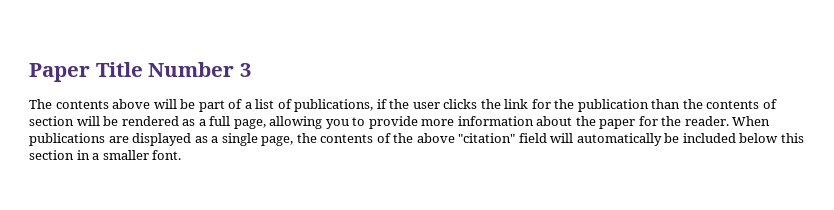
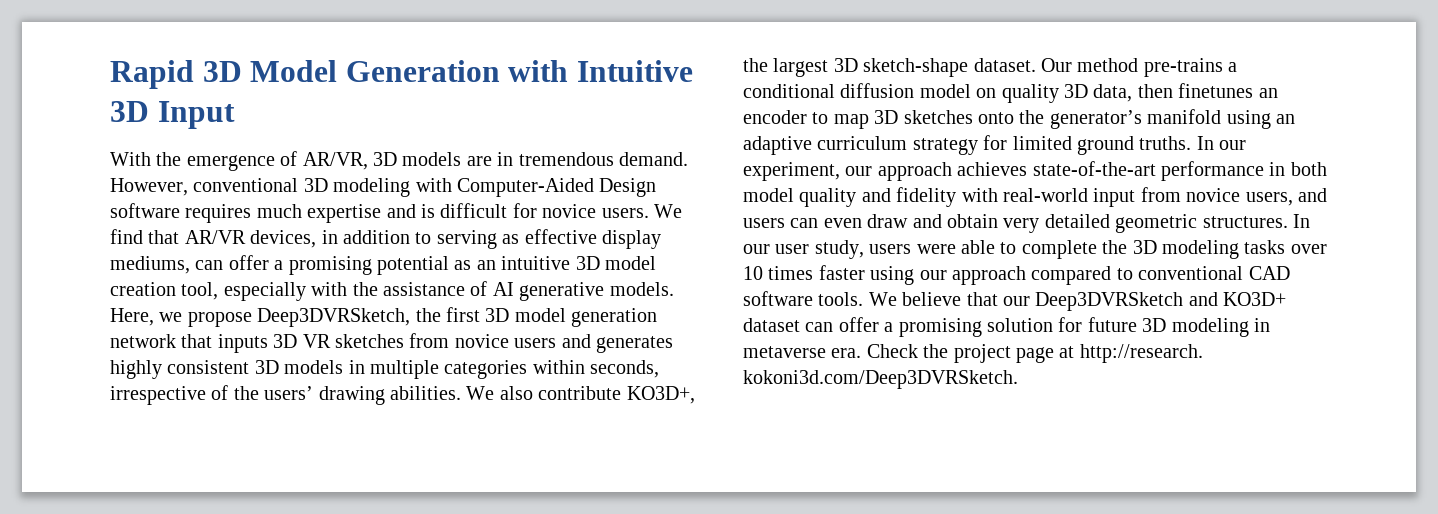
- Paper Title Number 3
- The contents above will be part of a list of publications, if the user clicks the link for the publication than the contents of section will be rendered as a full page, allowing you to provide more information about the paper for the reader. When publications are displayed as a single page, the contents of the above "citation" field will automatically be included below this section in a smaller font.
+ Rapid 3D Model Generation with Intuitive 3D Input
+ With the emergence of AR/VR, 3D models are in tremendous demand. However, conventional 3D modeling with Computer-Aided Design software requires much expertise and is difficult for novice users. We find that AR/VR devices, in addition to serving as effective display mediums, can offer a promising potential as an intuitive 3D model creation tool, especially with the assistance of AI generative models. Here, we propose Deep3DVRSketch, the first 3D model generation network that inputs 3D VR sketches from novice users and generates highly consistent 3D models in multiple categories within seconds, irrespective of the users’ drawing abilities. We also contribute KO3D+, the largest 3D sketch-shape dataset. Our method pre-trains a conditional diffusion model on quality 3D data, then finetunes an encoder to map 3D sketches onto the generator’s manifold using an adaptive curriculum strategy for limited ground truths. In our experiment, our approach achieves state-of-the-art performance in both model quality and fidelity with real-world input from novice users, and users can even draw and obtain very detailed geometric structures. In our user study, users were able to complete the 3D modeling tasks over 10 times faster using our approach compared to conventional CAD software tools. We believe that our Deep3DVRSketch and KO3D+ dataset can offer a promising solution for future 3D modeling in metaverse era. Check the project page at http://research. kokoni3d.com/Deep3DVRSketch.

